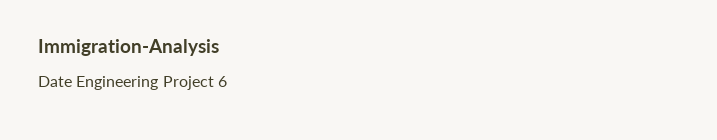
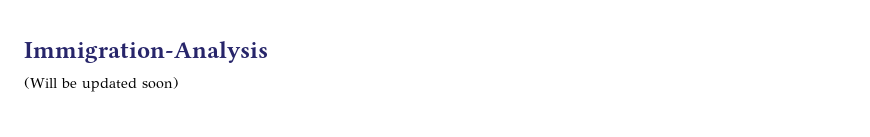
- Date Engineering Project 6
+ (Will be updated soon)

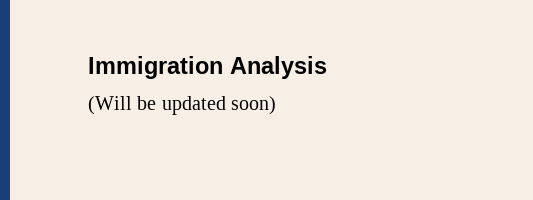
- Immigration-Analysis
+ Immigration Analysis

